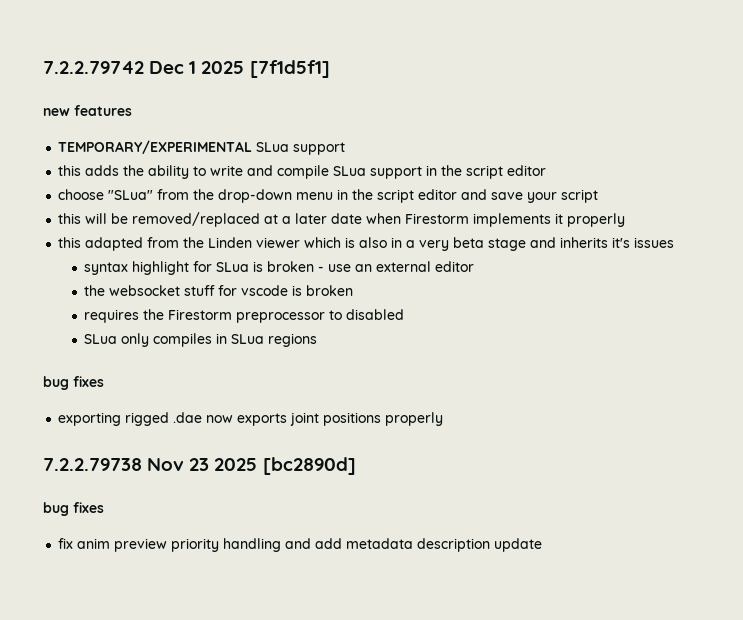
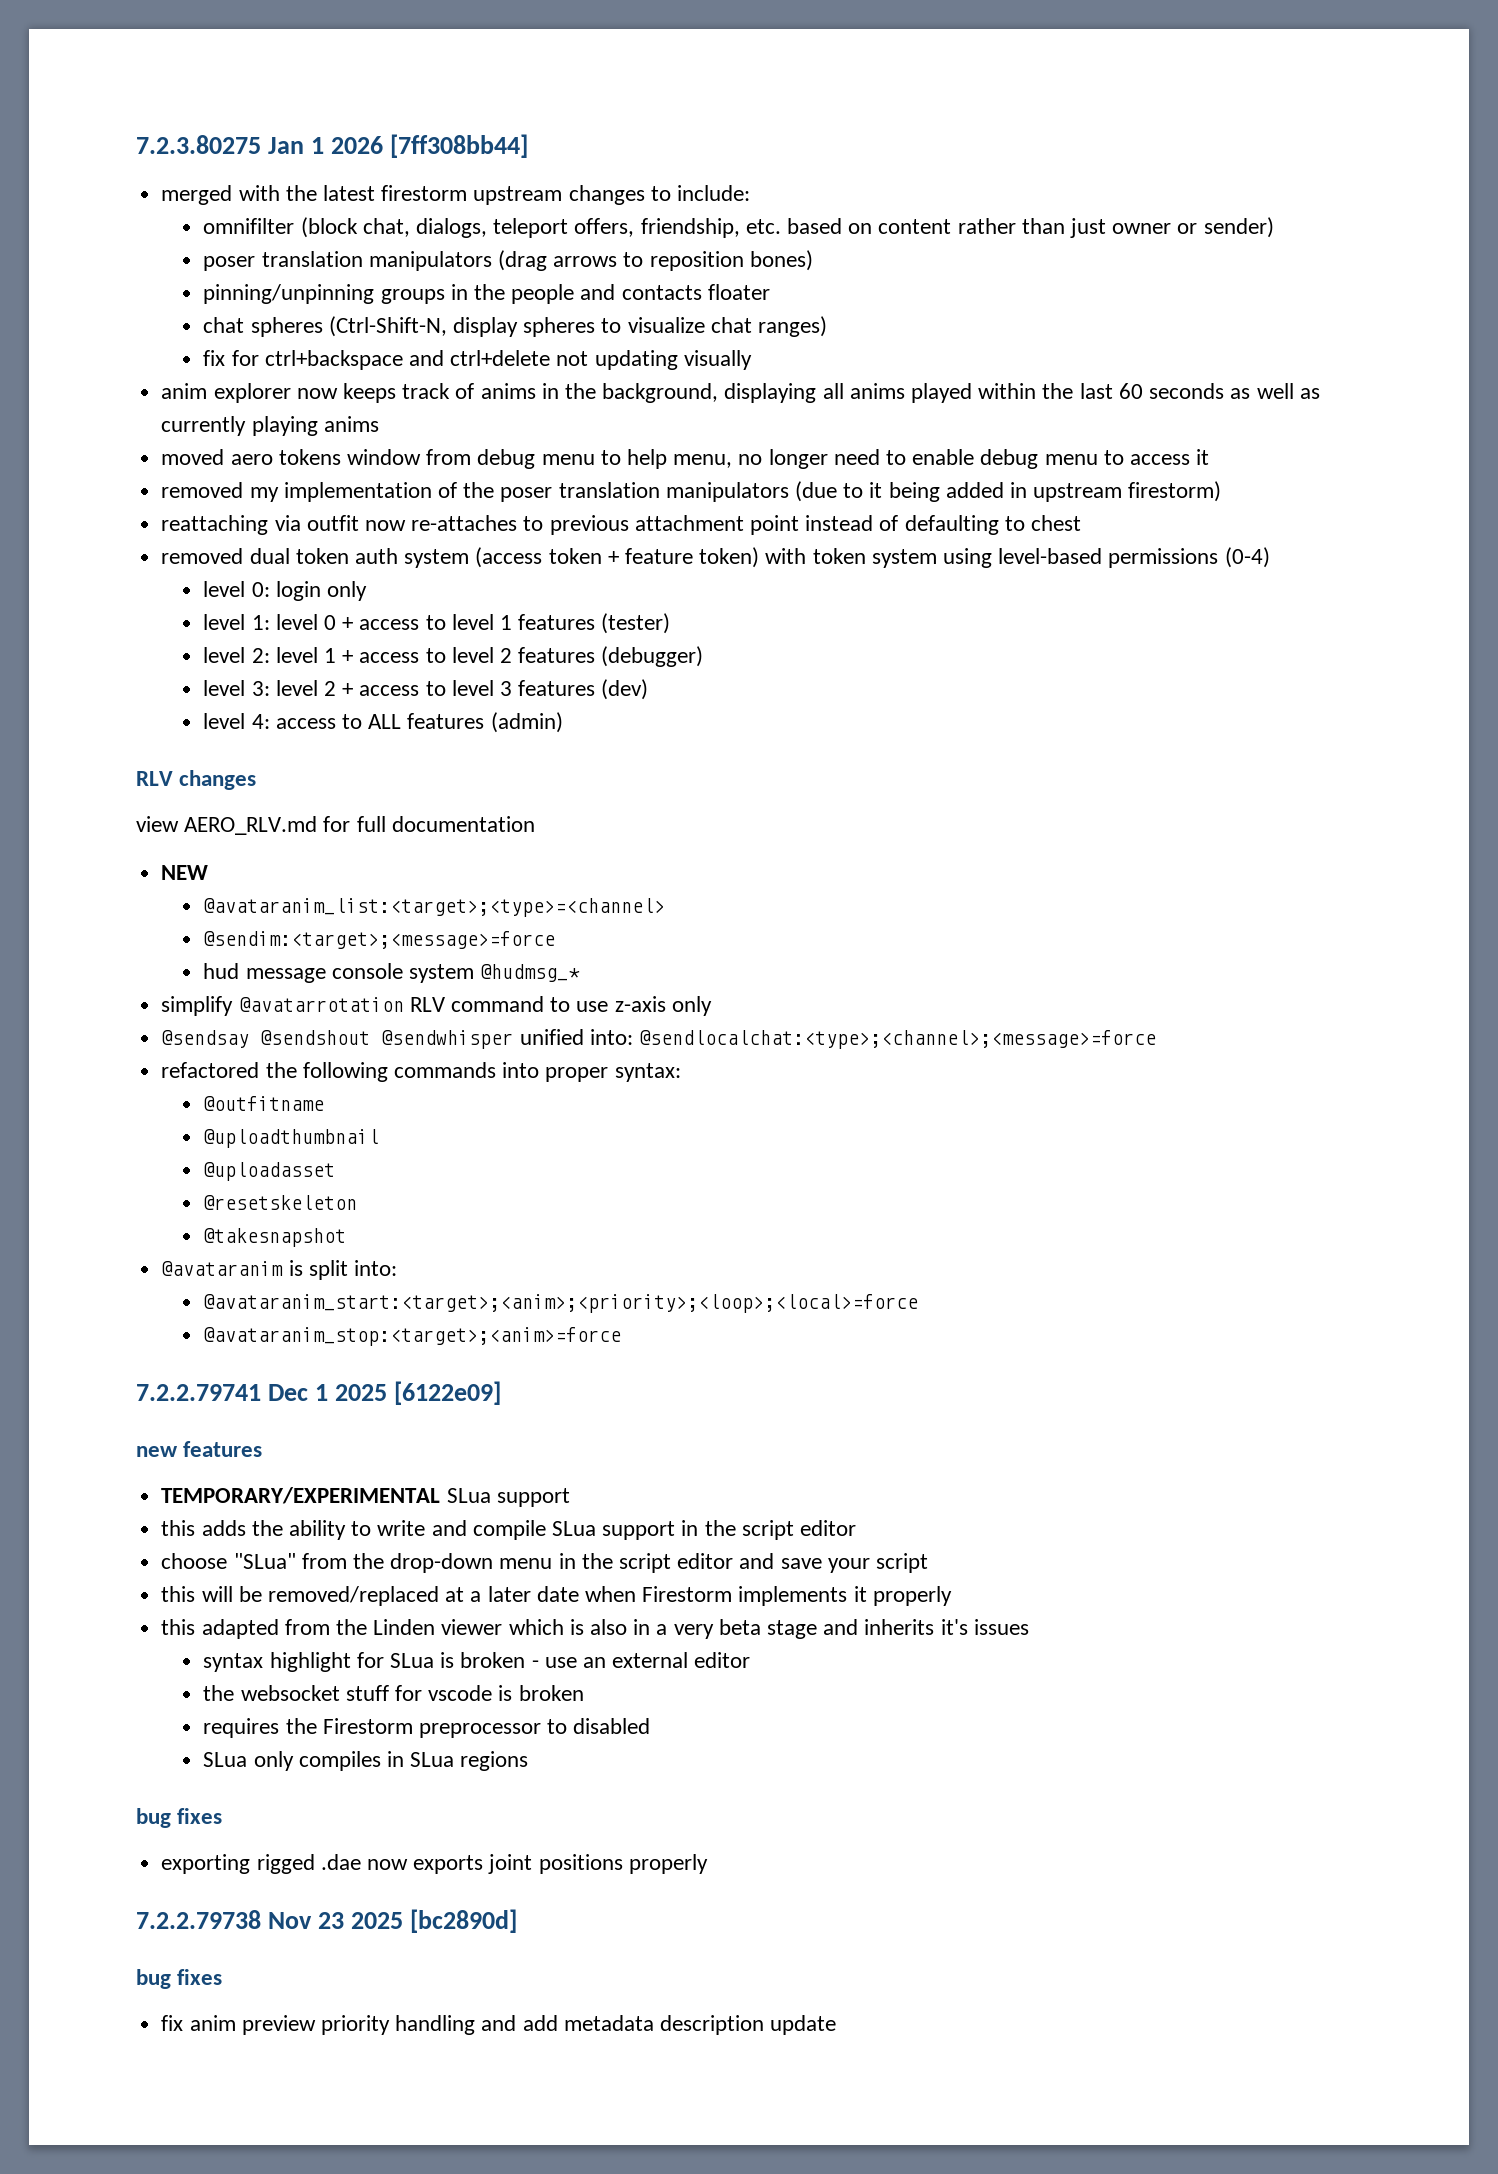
- 7.2.2.79742 Dec 1 2025 [7f1d5f1]
+ 7.2.3.80275 Jan 1 2026 [7ff308bb44]
+ merged with the latest firestorm upstream changes to include:
+ omnifilter (block chat, dialogs, teleport offers, friendship, etc. based on content rather than just owner or sender)
+ poser translation manipulators (drag arrows to reposition bones)
+ pinning/unpinning groups in the people and contacts floater
+ chat spheres (Ctrl-Shift-N, display spheres to visualize chat ranges)
+ fix for ctrl+backspace and ctrl+delete not updating visually
+ anim explorer now keeps track of anims in the background, displaying all anims played within the last 60 seconds as well as currently playing anims
+ moved aero tokens window from debug menu to help menu, no longer need to enable debug menu to access it
+ removed my implementation of the poser translation manipulators (due to it being added in upstream firestorm)
+ reattaching via outfit now re-attaches to previous attachment point instead of defaulting to chest
+ removed dual token auth system (access token + feature token) with token system using level-based permissions (0-4)
+ level 0: login only
+ level 1: level 0 + access to level 1 features (tester)
+ level 2: level 1 + access to level 2 features (debugger)
+ level 3: level 2 + access to level 3 features (dev)
+ level 4: access to ALL features (admin)
+ RLV changes
+ view AERO_RLV.md for full documentation
+ NEW
+ @avataranim_list:<target>;<type>=<channel>
+ @sendim:<target>;<message>=force
+ hud message console system @hudmsg_*
+ simplify @avatarrotation RLV command to use z-axis only
+ @sendsay @sendshout @sendwhisper unified into: @sendlocalchat:<type>;<channel>;<message>=force
+ refactored the following commands into proper syntax:
+ @outfitname
+ @uploadthumbnail
+ @uploadasset
+ @resetskeleton
+ @takesnapshot
+ @avataranim is split into:
+ @avataranim_start:<target>;<anim>;<priority>;<loop>;<local>=force
+ @avataranim_stop:<target>;<anim>=force
+ 7.2.2.79741 Dec 1 2025 [6122e09]

